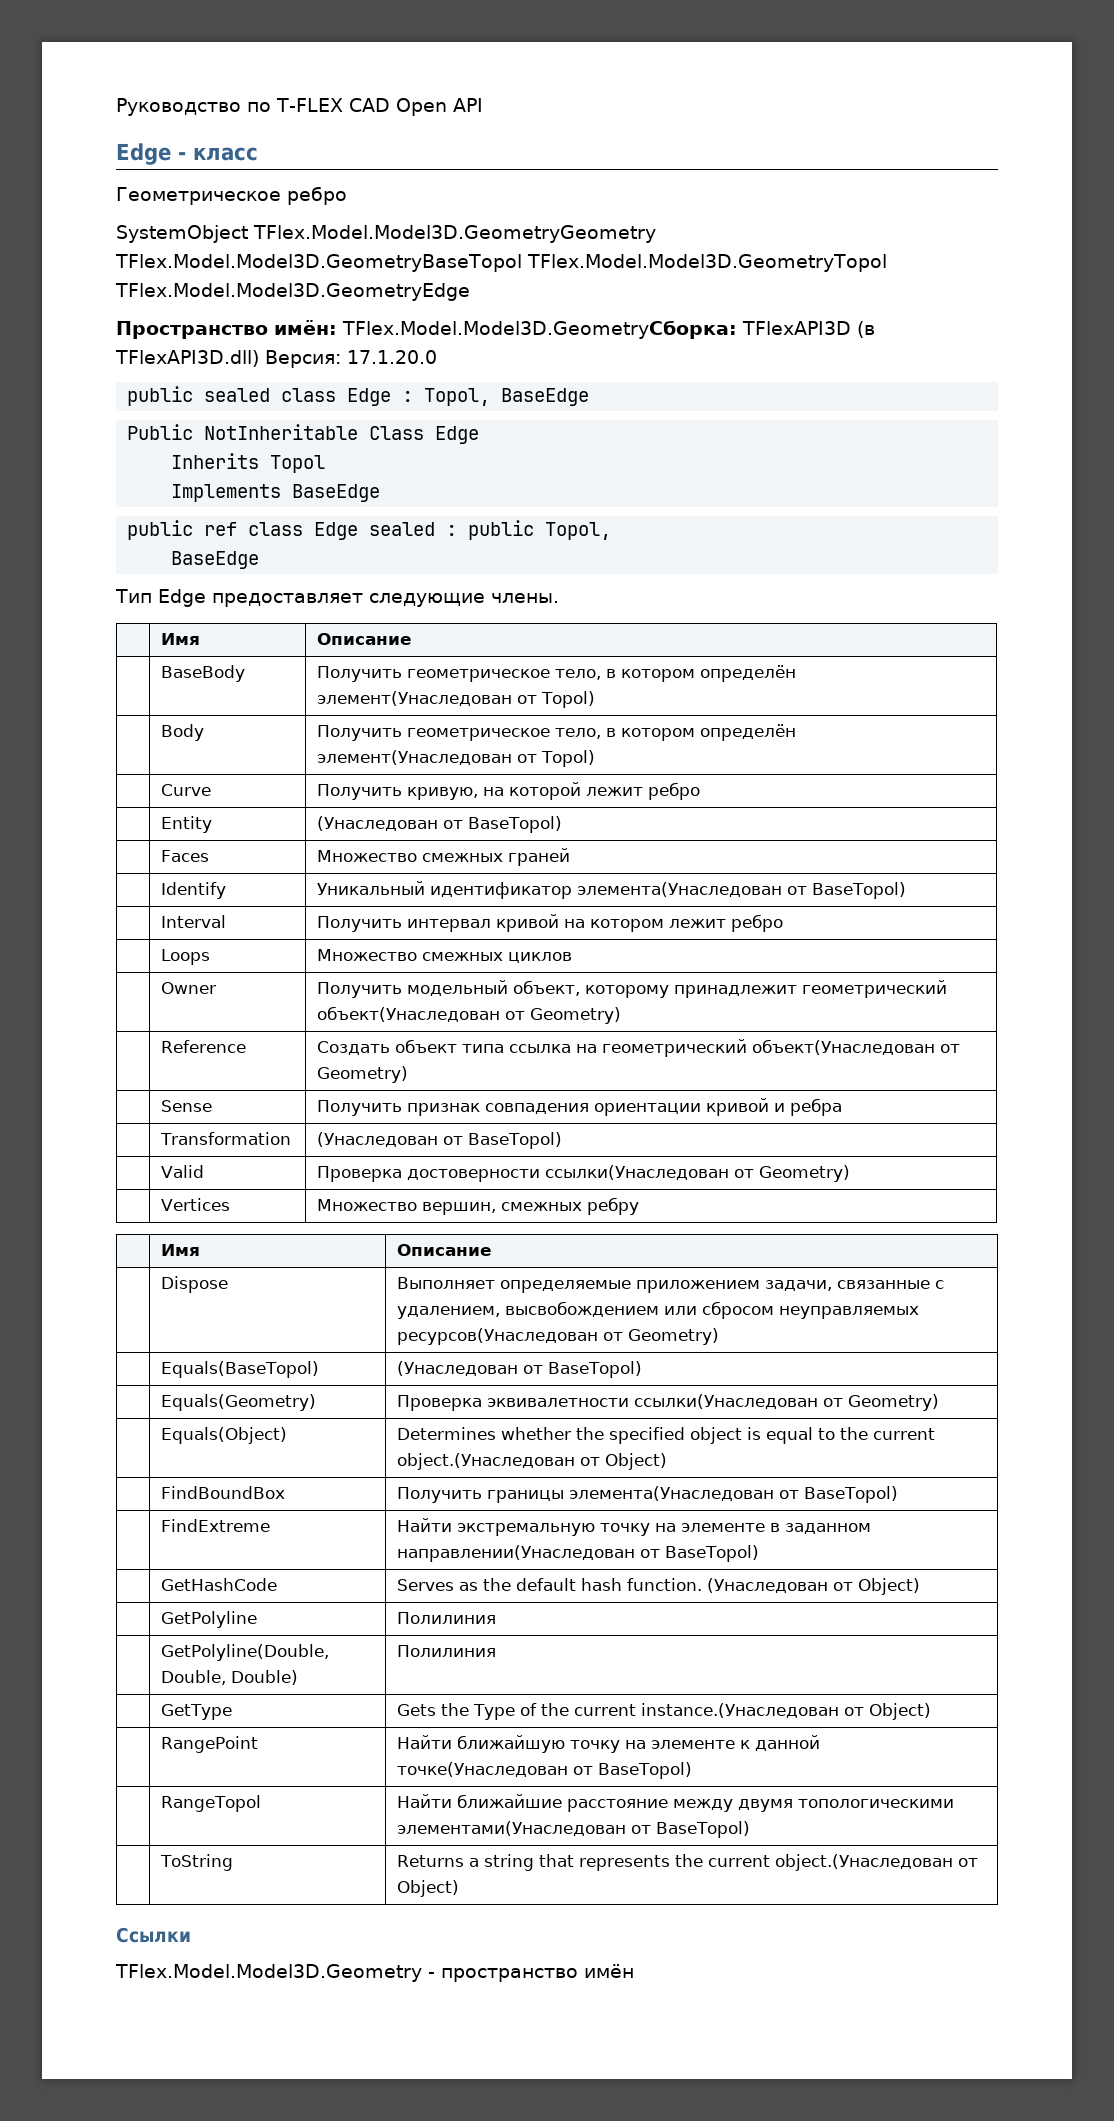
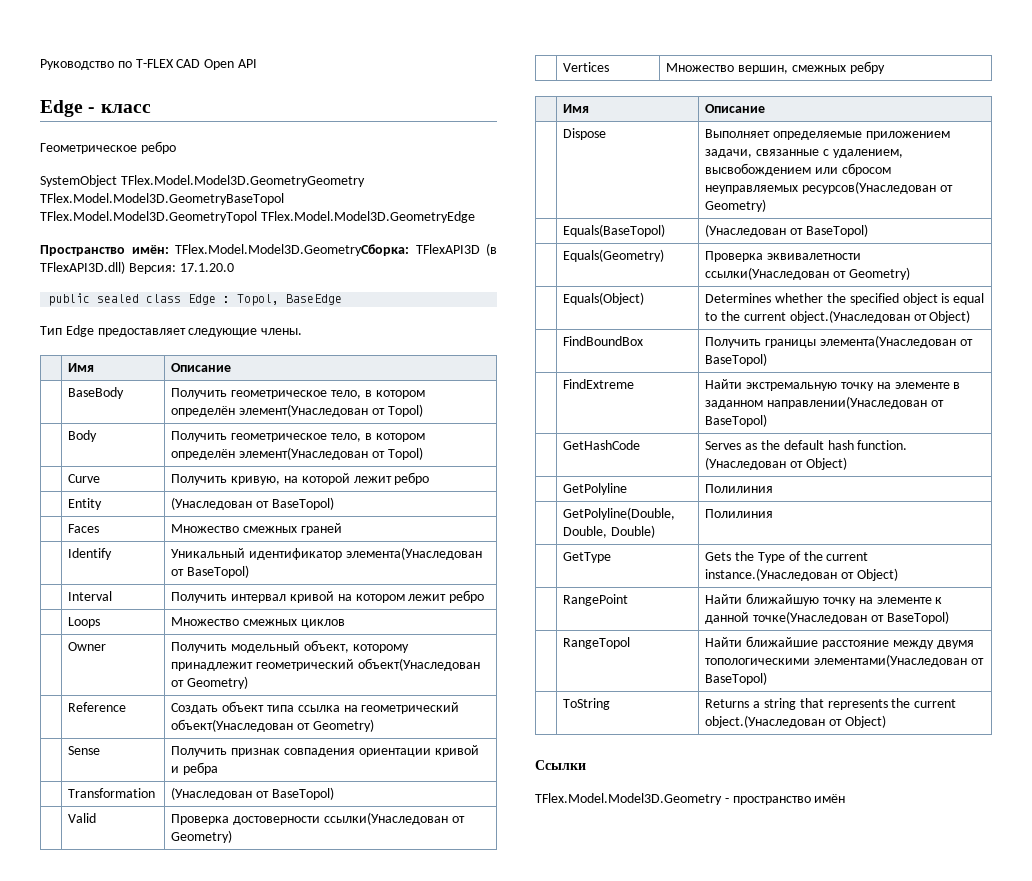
- Public NotInheritable Class Edge
- Inherits Topol
- Implements BaseEdge
- public ref class Edge sealed : public Topol,
- BaseEdge

